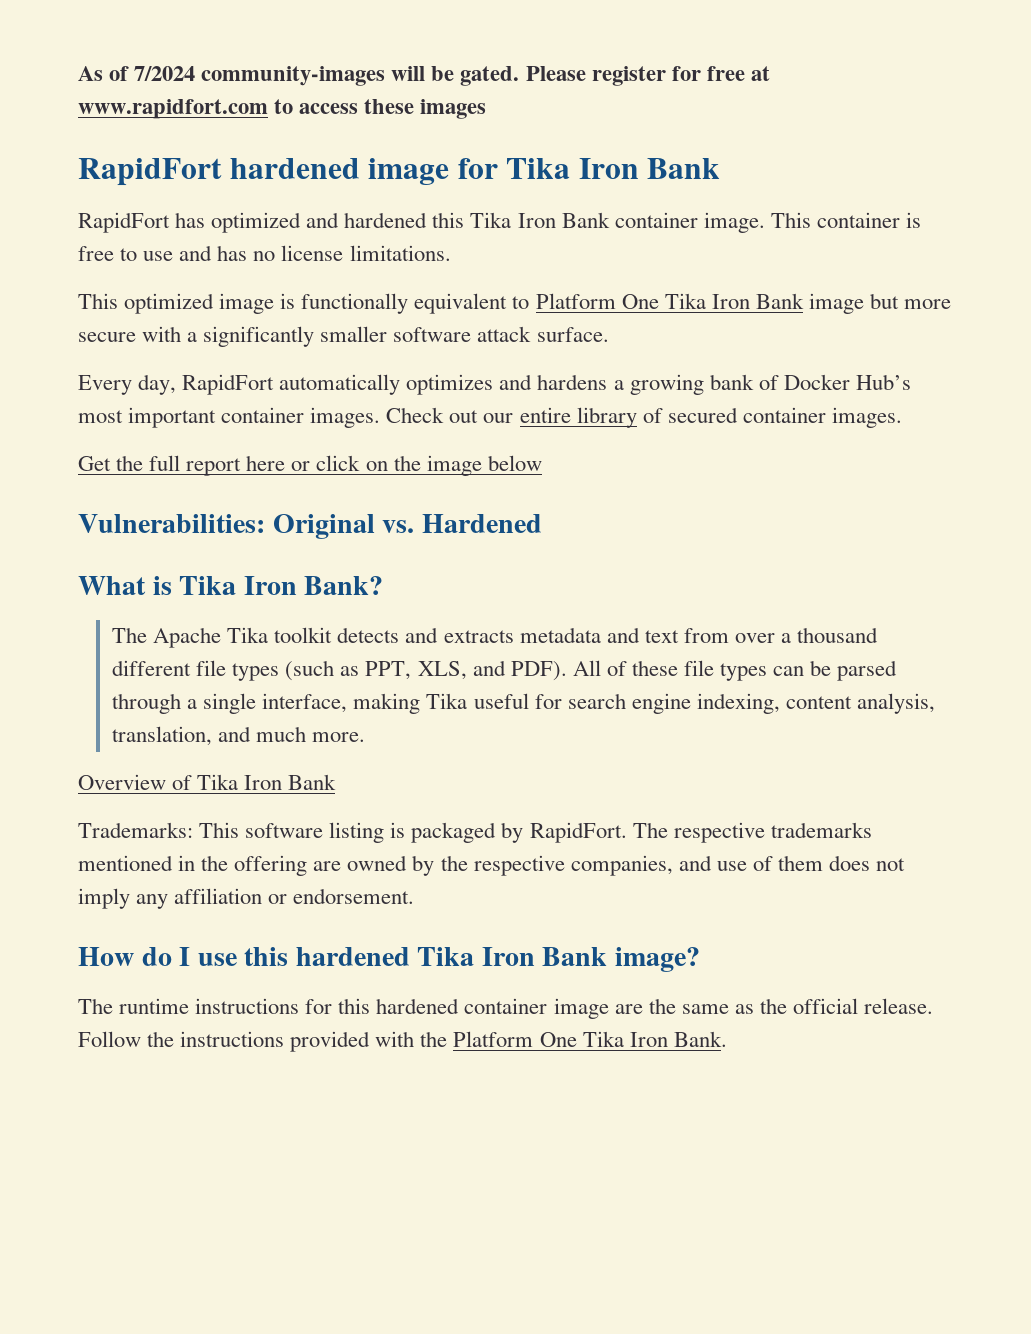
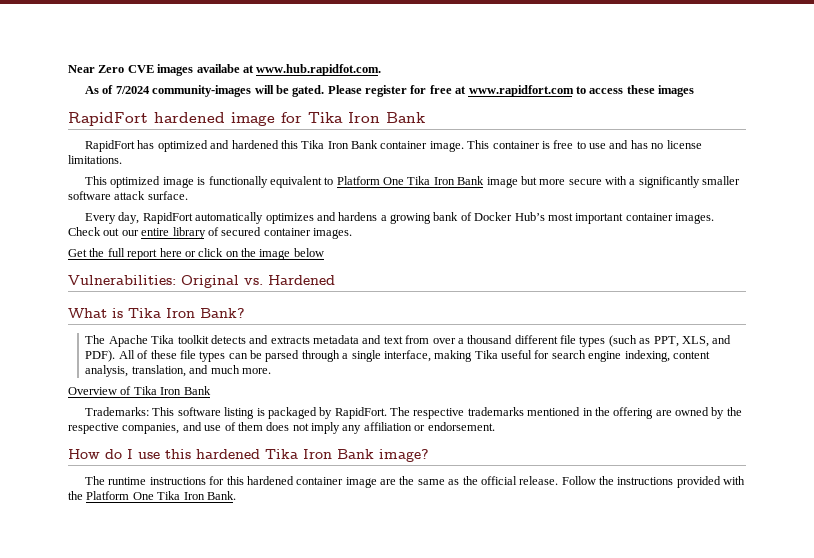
+ Near Zero CVE images availabe at www.hub.rapidfot.com.

